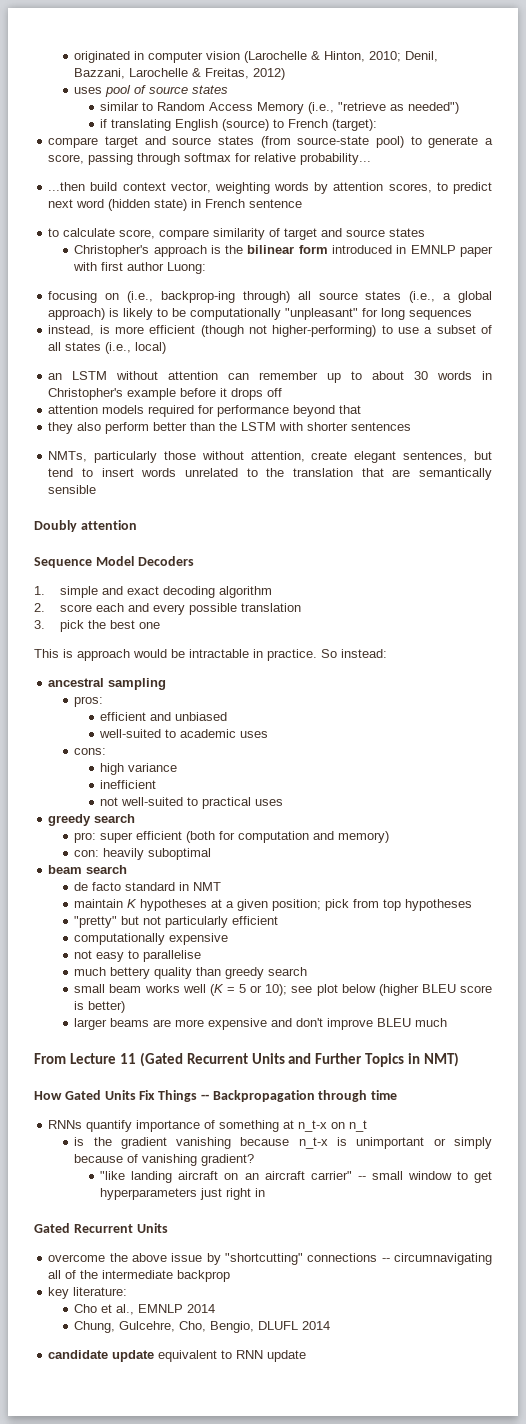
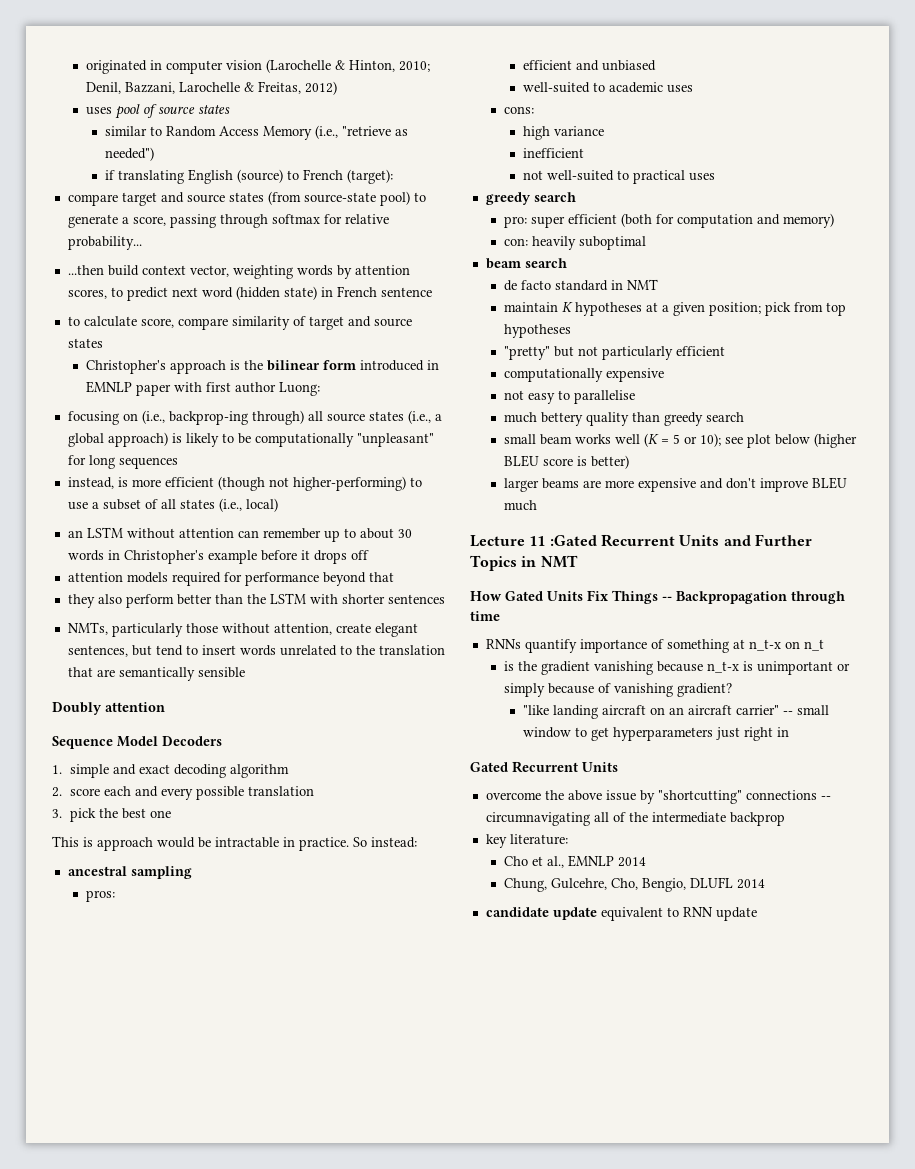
- From Lecture 11 (Gated Recurrent Units and Further Topics in NMT)
+ Lecture 11 :Gated Recurrent Units and Further Topics in NMT

